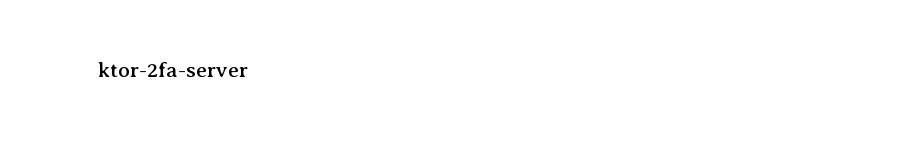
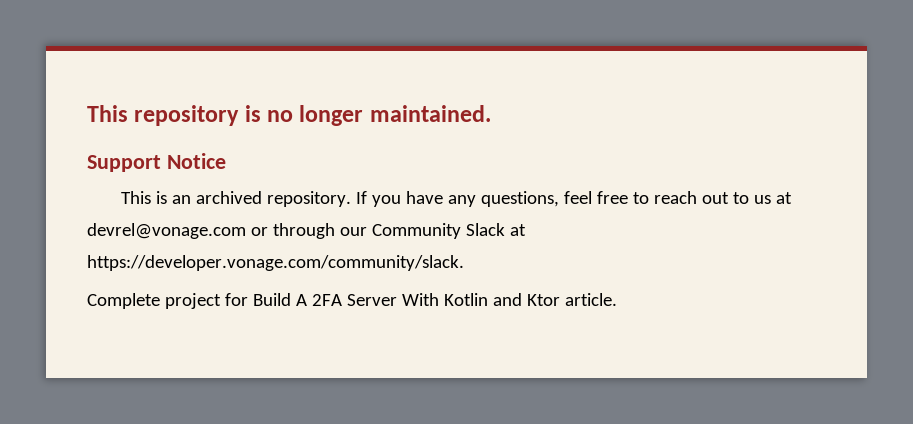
- ktor-2fa-server
+ This repository is no longer maintained.
+ Support Notice
+ This is an archived repository. If you have any questions, feel free to reach out to us at devrel@vonage.com or through our Community Slack at https://developer.vonage.com/community/slack.
+ Complete project for Build A 2FA Server With Kotlin and Ktor article.

